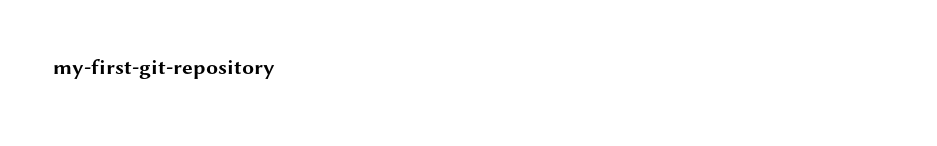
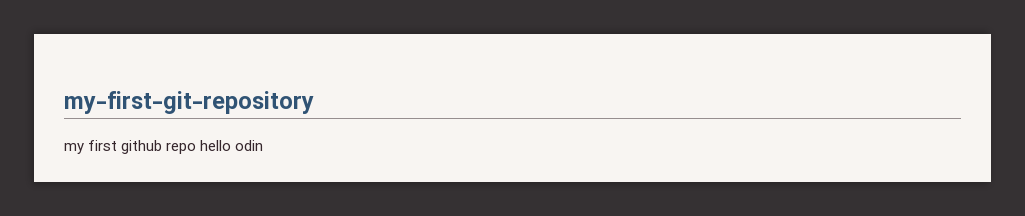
+ my first github repo hello odin

